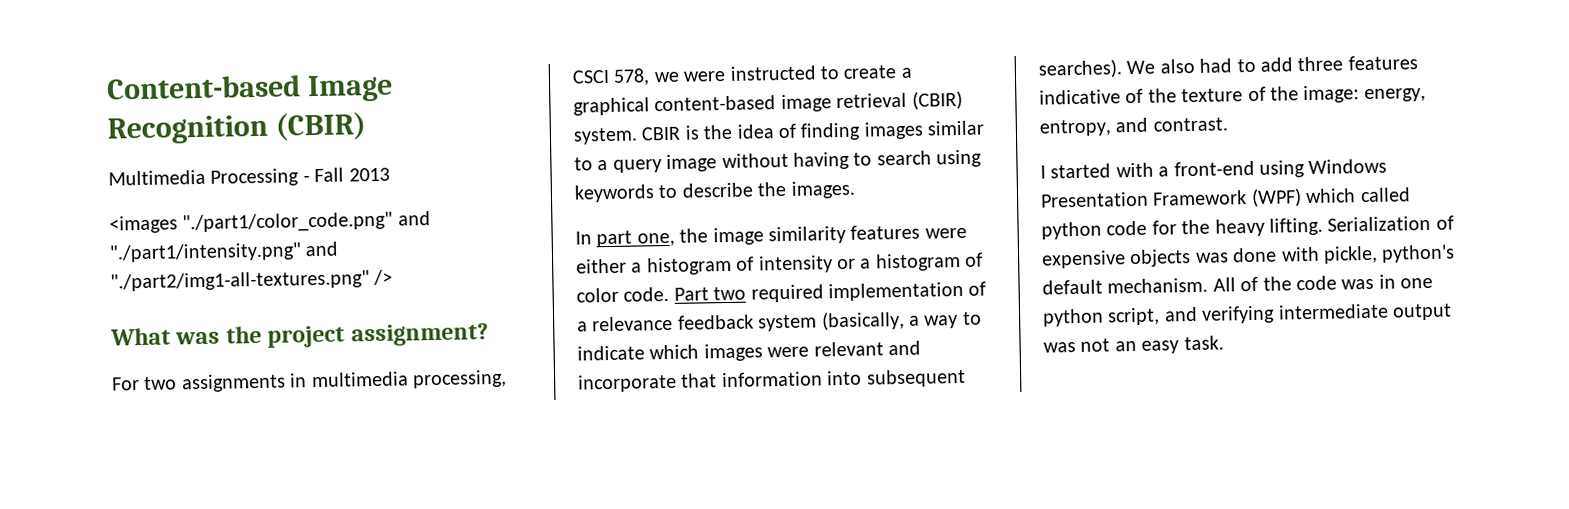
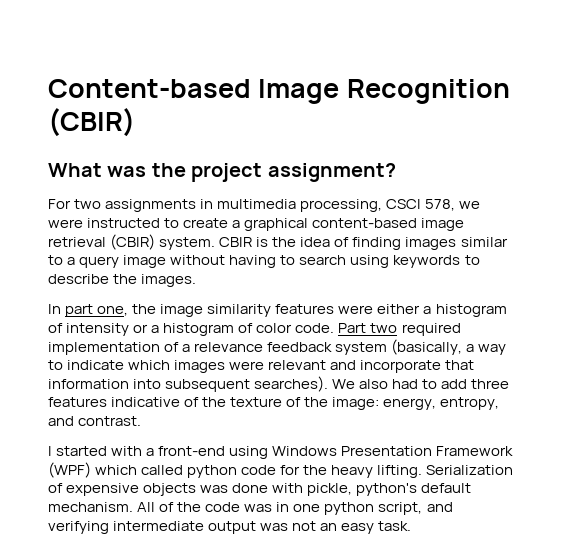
- Multimedia Processing - Fall 2013
- <images "./part1/color_code.png" and "./part1/intensity.png" and "./part2/img1-all-textures.png" />

